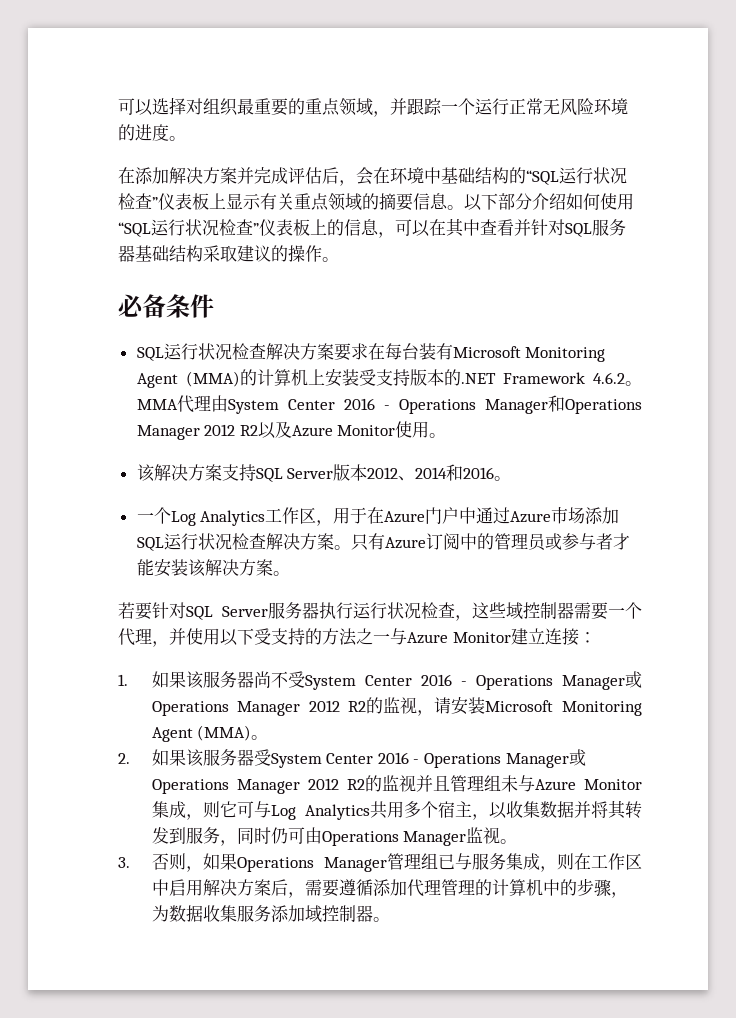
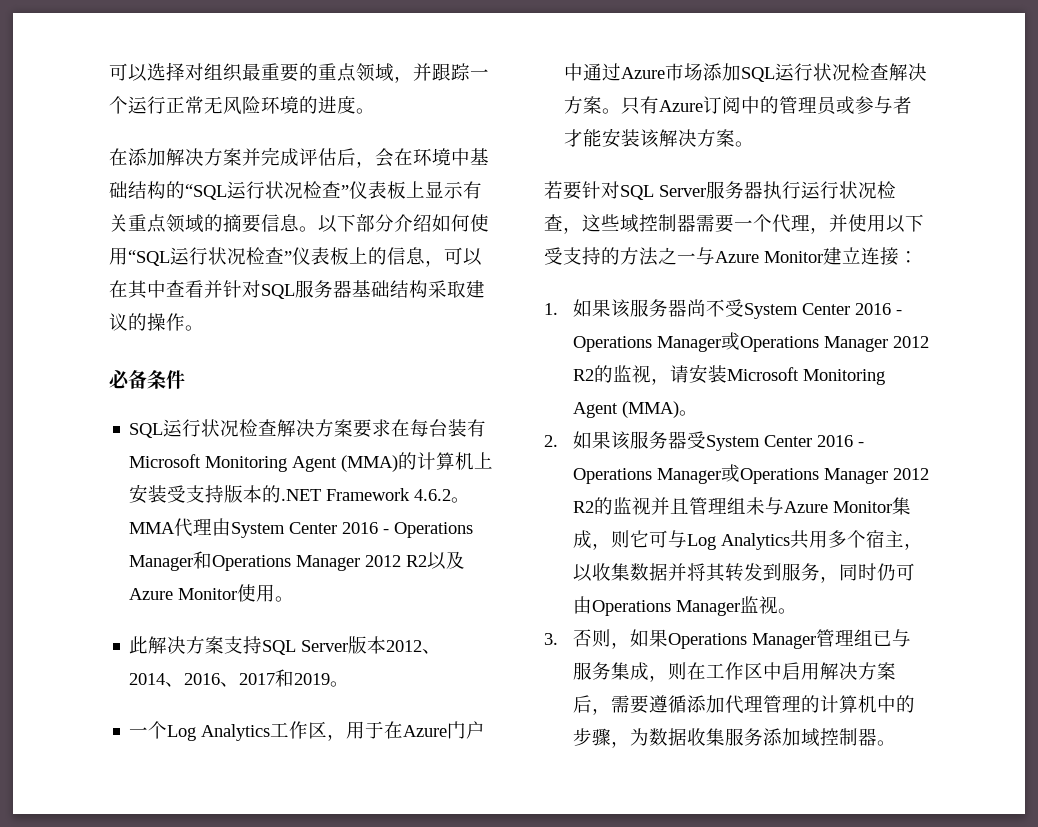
- 该解决方案支持SQL Server版本2012、2014和2016。
+ 此解决方案支持SQL Server版本2012、2014、2016、2017和2019。

